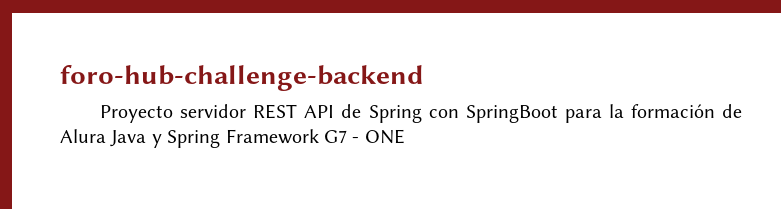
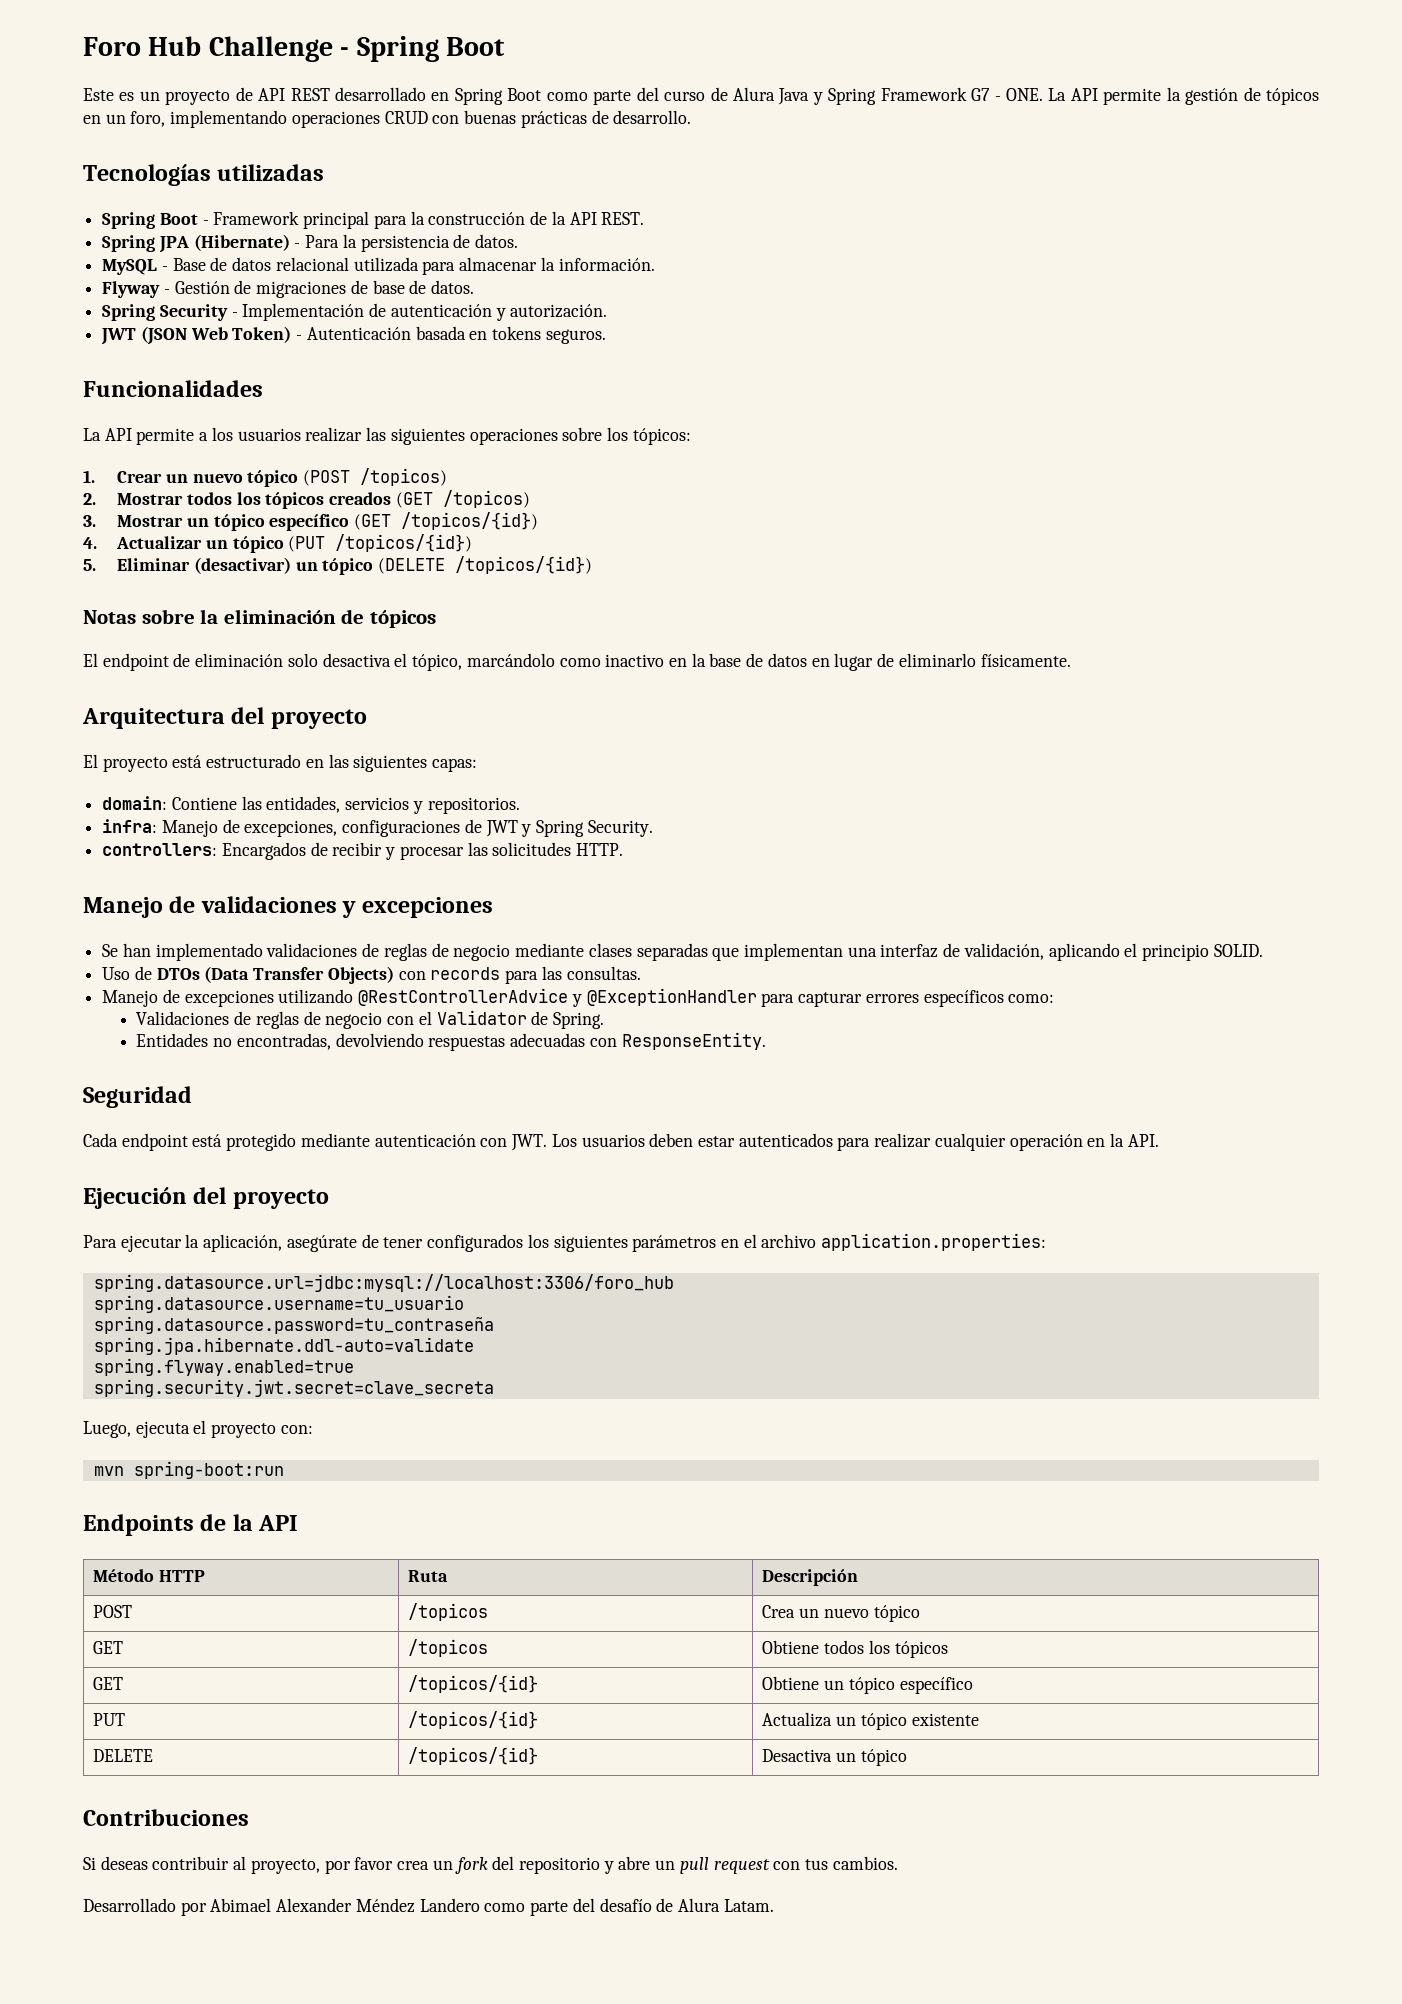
- foro-hub-challenge-backend
- Proyecto servidor REST API de Spring con SpringBoot para la formación de Alura Java y Spring Framework G7 - ONE
+ Foro Hub Challenge - Spring Boot
+ Este es un proyecto de API REST desarrollado en Spring Boot como parte del curso de Alura Java y Spring Framework G7 - ONE. La API permite la gestión de tópicos en un foro, implementando operaciones CRUD con buenas prácticas de desarrollo.
+ Tecnologías utilizadas
+ Spring Boot - Framework principal para la construcción de la API REST.
+ Spring JPA (Hibernate) - Para la persistencia de datos.
+ MySQL - Base de datos relacional utilizada para almacenar la información.
+ Flyway - Gestión de migraciones de base de datos.
+ Spring Security - Implementación de autenticación y autorización.
+ JWT (JSON Web Token) - Autenticación basada en tokens seguros.
+ Funcionalidades
+ La API permite a los usuarios realizar las siguientes operaciones sobre los tópicos:
+ 1. Crear un nuevo tópico (POST /topicos)
+ 2. Mostrar todos los tópicos creados (GET /topicos)
+ 3. Mostrar un tópico específico (GET /topicos/{id})
+ 4. Actualizar un tópico (PUT /topicos/{id})
+ 5. Eliminar (desactivar) un tópico (DELETE /topicos/{id})
+ Notas sobre la eliminación de tópicos
+ El endpoint de eliminación solo desactiva el tópico, marcándolo como inactivo en la base de datos en lugar de eliminarlo físicamente.
+ Arquitectura del proyecto
+ El proyecto está estructurado en las siguientes capas:
+ domain: Contiene las entidades, servicios y repositorios.
+ infra: Manejo de excepciones, configuraciones de JWT y Spring Security.
+ controllers: Encargados de recibir y procesar las solicitudes HTTP.
+ Manejo de validaciones y excepciones
+ Se han implementado validaciones de reglas de negocio mediante clases separadas que implementan una interfaz de validación, aplicando el principio SOLID.
+ Uso de DTOs (Data Transfer Objects) con records para las consultas.
+ Manejo de excepciones utilizando @RestControllerAdvice y @ExceptionHandler para capturar errores específicos como:
+ Validaciones de reglas de negocio con el Validator de Spring.
+ Entidades no encontradas, devolviendo respuestas adecuadas con ResponseEntity.
+ Seguridad
+ Cada endpoint está protegido mediante autenticación con JWT. Los usuarios deben estar autenticados para realizar cualquier operación en la API.
+ Ejecución del proyecto
+ Para ejecutar la aplicación, asegúrate de tener configurados los siguientes parámetros en el archivo application.properties:
+ spring.datasource.url=jdbc:mysql://localhost:3306/foro_hub
+ spring.datasource.username=tu_usuario
+ spring.datasource.password=tu_contraseña
+ spring.jpa.hibernate.ddl-auto=validate
+ spring.flyway.enabled=true
+ spring.security.jwt.secret=clave_secreta
+ Luego, ejecuta el proyecto con:
+ mvn spring-boot:run
+ Endpoints de la API
+ Método HTTP | Ruta | Descripción
+ POST | /topicos | Crea un nuevo tópico
+ GET | /topicos | Obtiene todos los tópicos
+ GET | /topicos/{id} | Obtiene un tópico específico
+ PUT | /topicos/{id} | Actualiza un tópico existente
+ DELETE | /topicos/{id} | Desactiva un tópico
+ Contribuciones
+ Si deseas contribuir al proyecto, por favor crea un fork del repositorio y abre un pull request con tus cambios.
+ Desarrollado por Abimael Alexander Méndez Landero como parte del desafío de Alura Latam.

